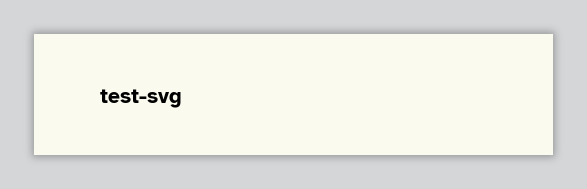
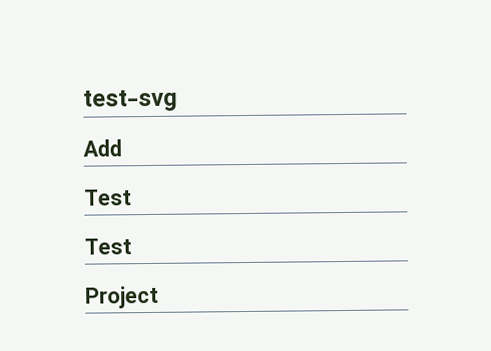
+ Add
+ Test
+ Test
+ Project

